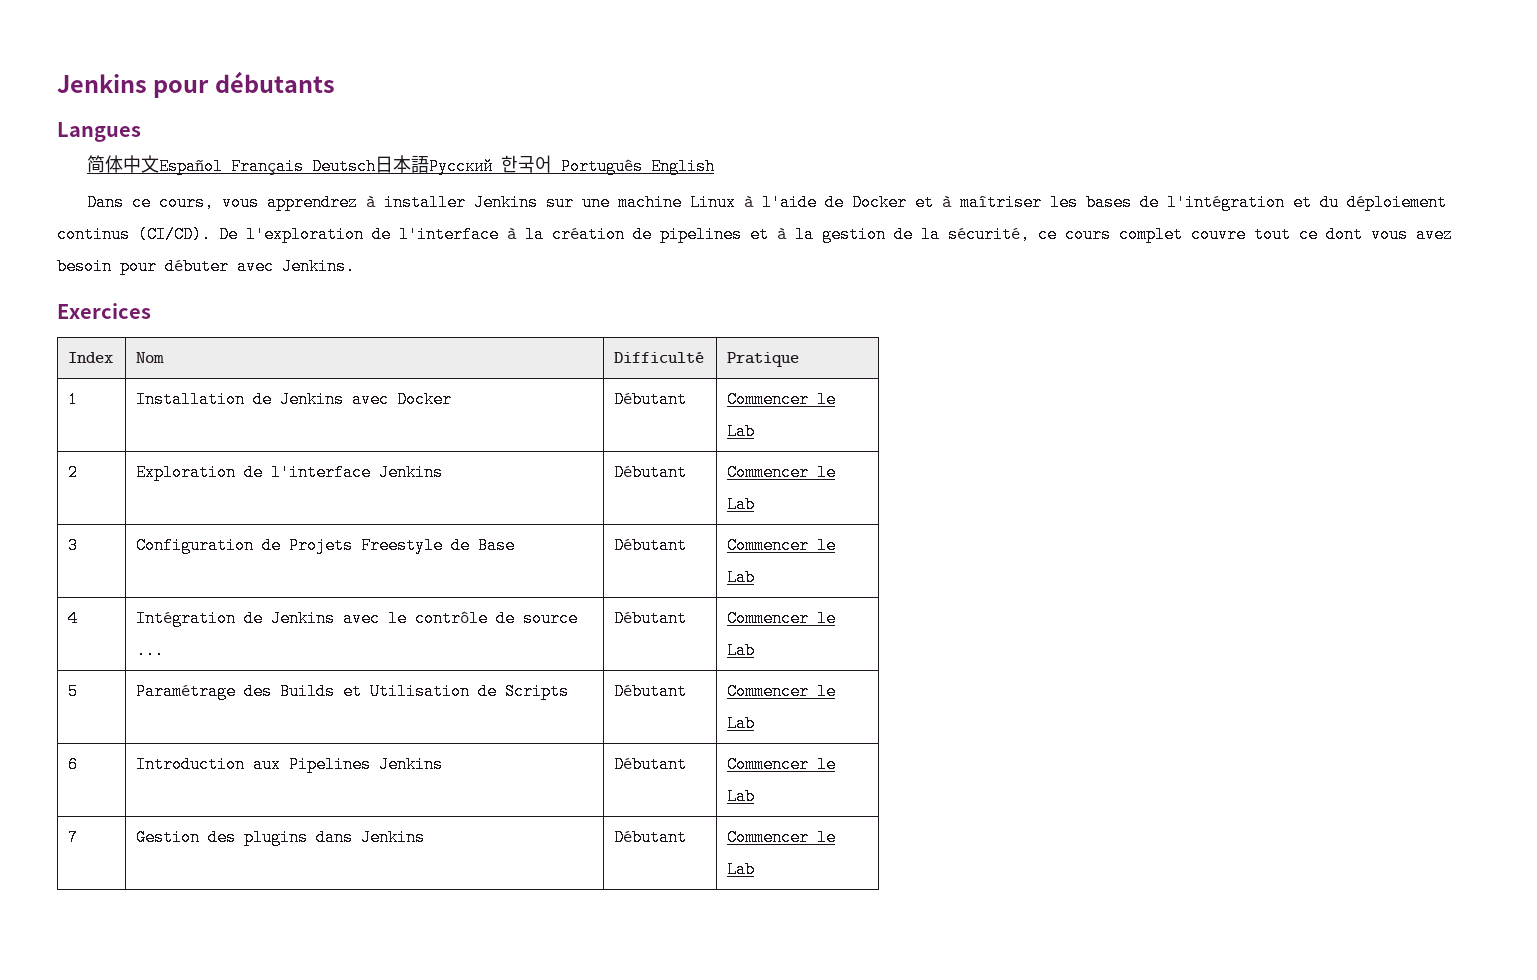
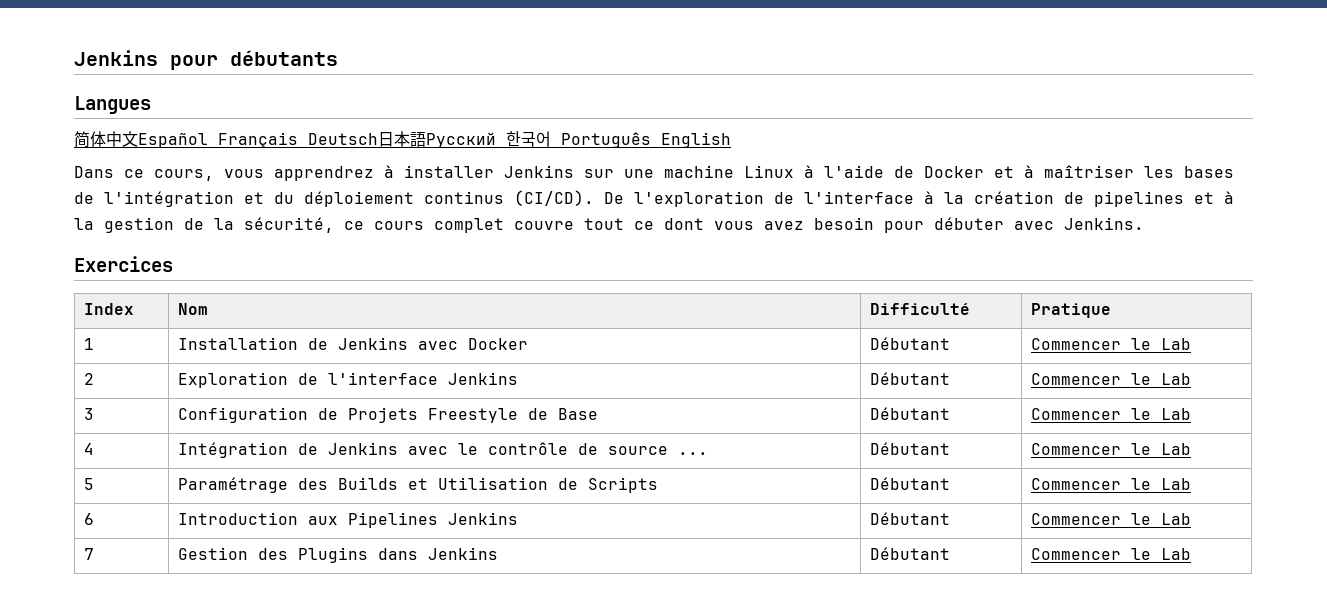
- 7 | Gestion des plugins dans Jenkins | Débutant | Commencer le Lab
+ 7 | Gestion des Plugins dans Jenkins | Débutant | Commencer le Lab

